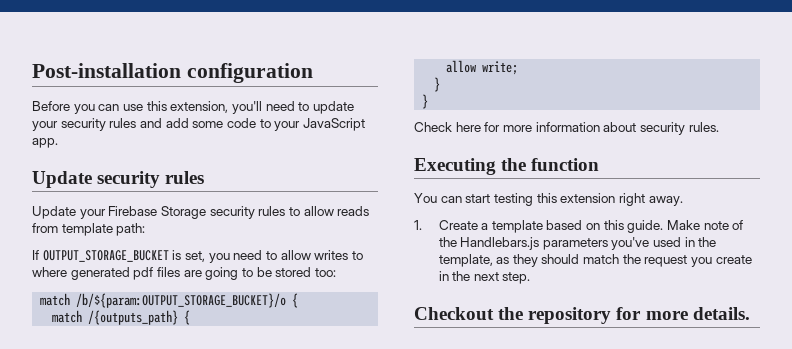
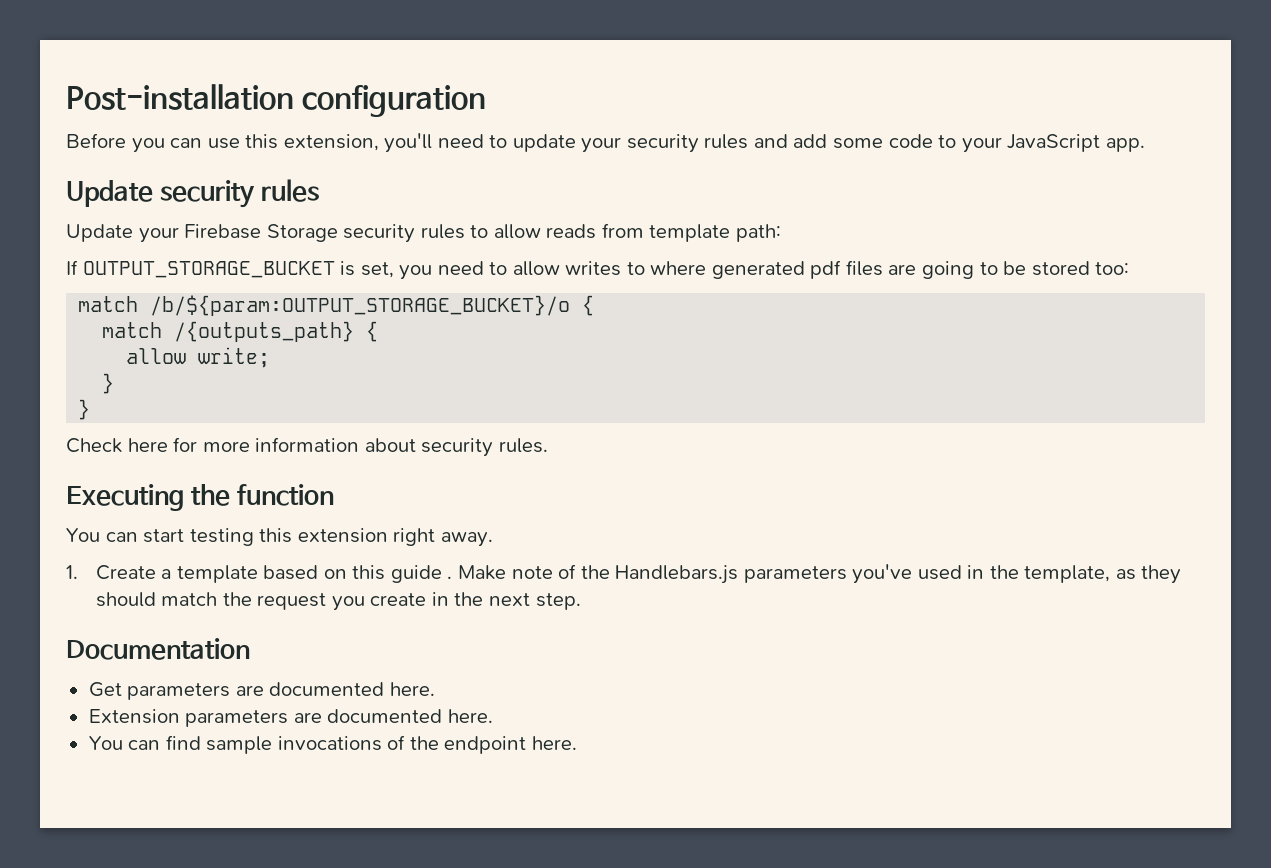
- 1. Create a template based on this guide.
+ 1. Create a template based on this guide .
- Checkout the repository for more details.
+ Documentation
+ Get parameters are documented here.
+ Extension parameters are documented here.
+ You can find sample invocations of the endpoint here.

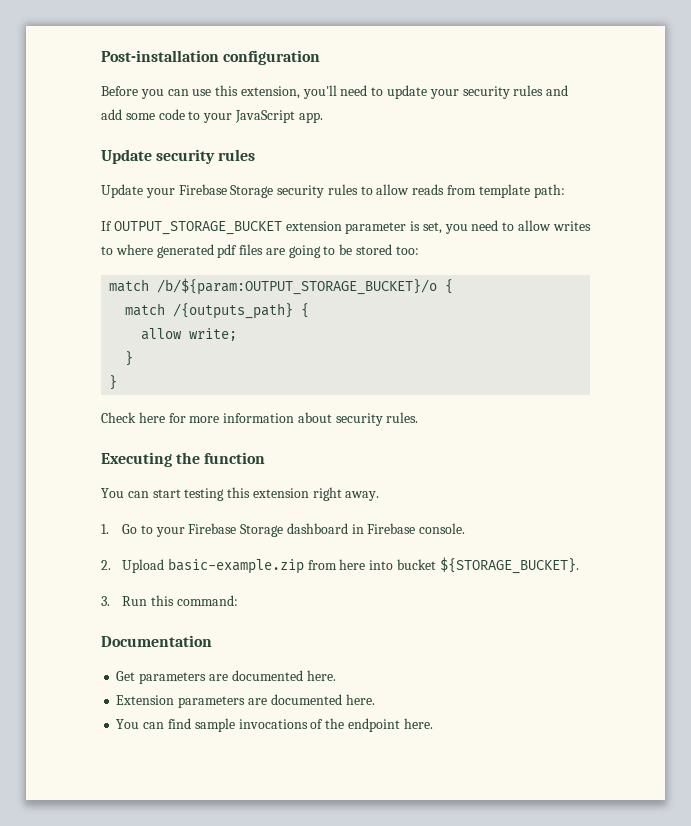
- If OUTPUT_STORAGE_BUCKET is set, you need to allow writes to where generated pdf files are going to be stored too:
+ If OUTPUT_STORAGE_BUCKET extension parameter is set, you need to allow writes to where generated pdf files are going to be stored too:
- 1. Create a template based on this guide . Make note of the Handlebars.js parameters you've used in the template, as they should match the request you create in the next step.
+ 1. Go to your Firebase Storage dashboard in Firebase console.
+ 2. Upload basic-example.zip from here into bucket ${STORAGE_BUCKET}.
+ 3. Run this command:

